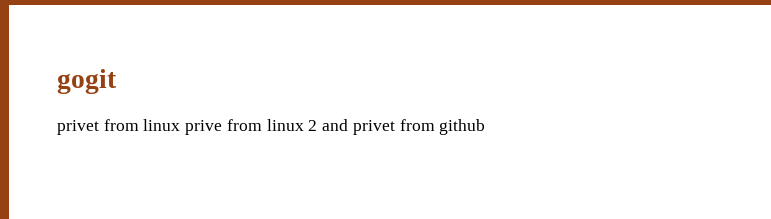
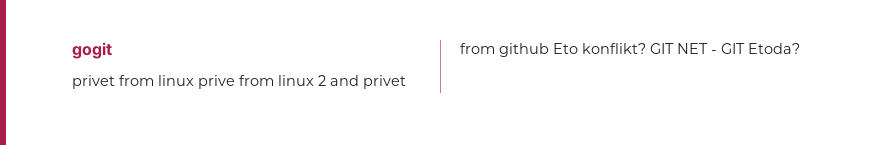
- privet from linux prive from linux 2 and privet from github
+ privet from linux prive from linux 2 and privet from github Eto konflikt? GIT NET - GIT Etoda?

